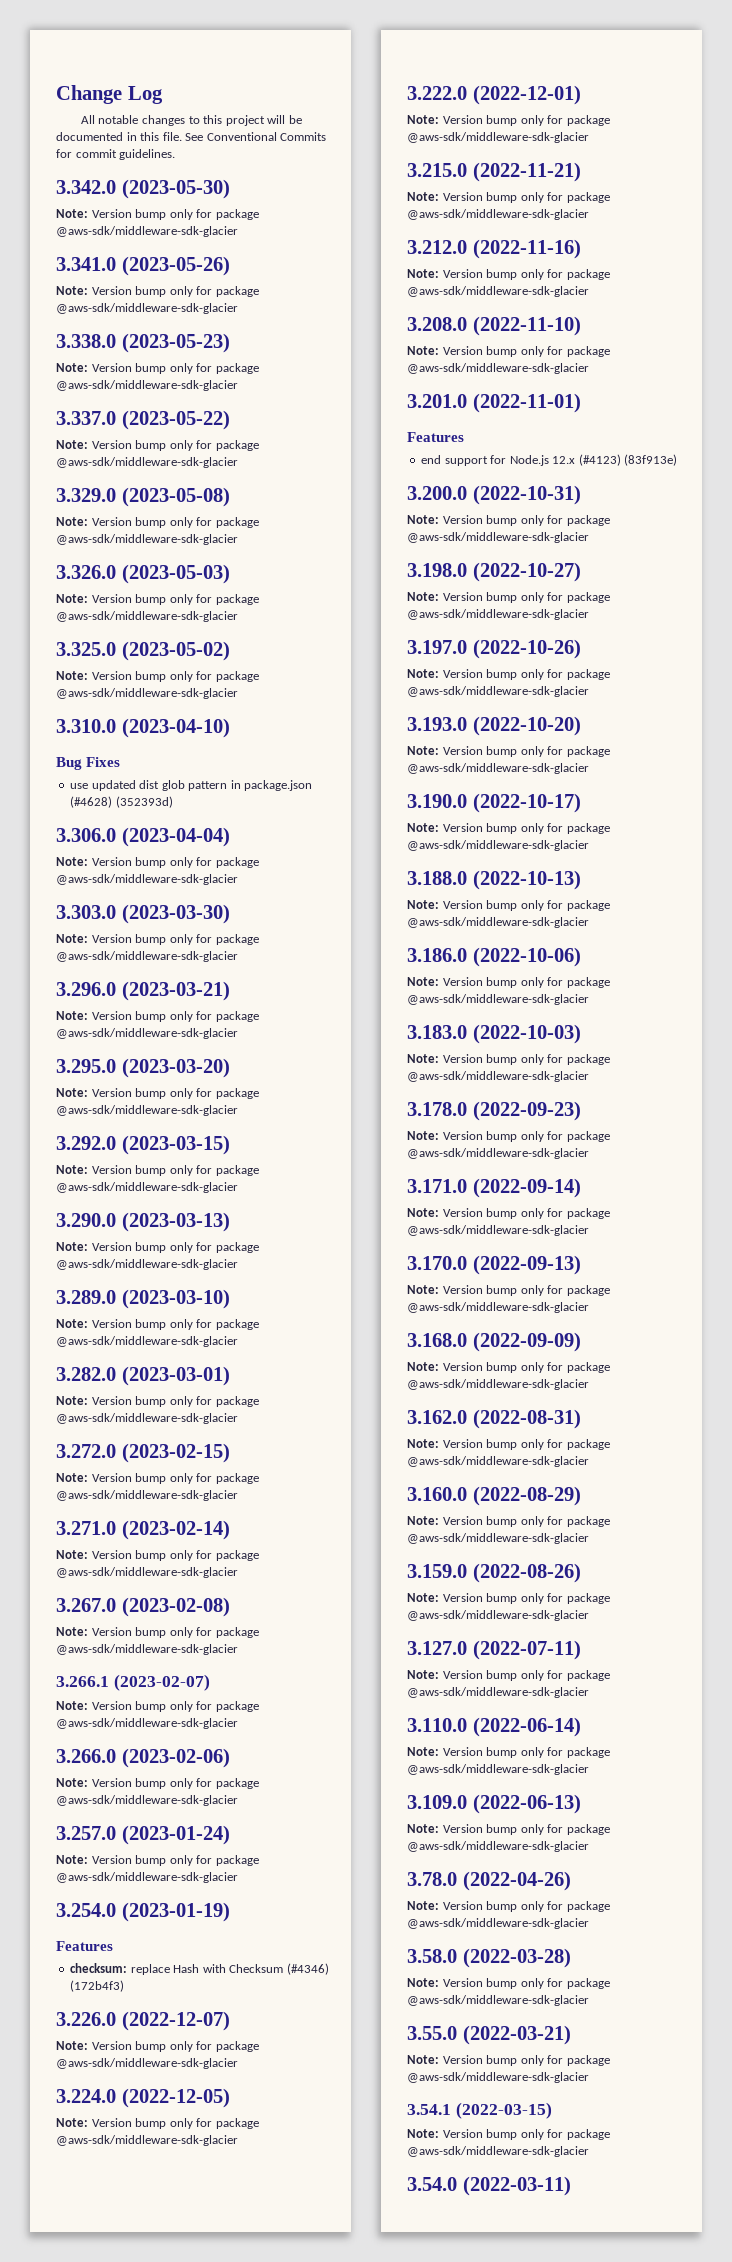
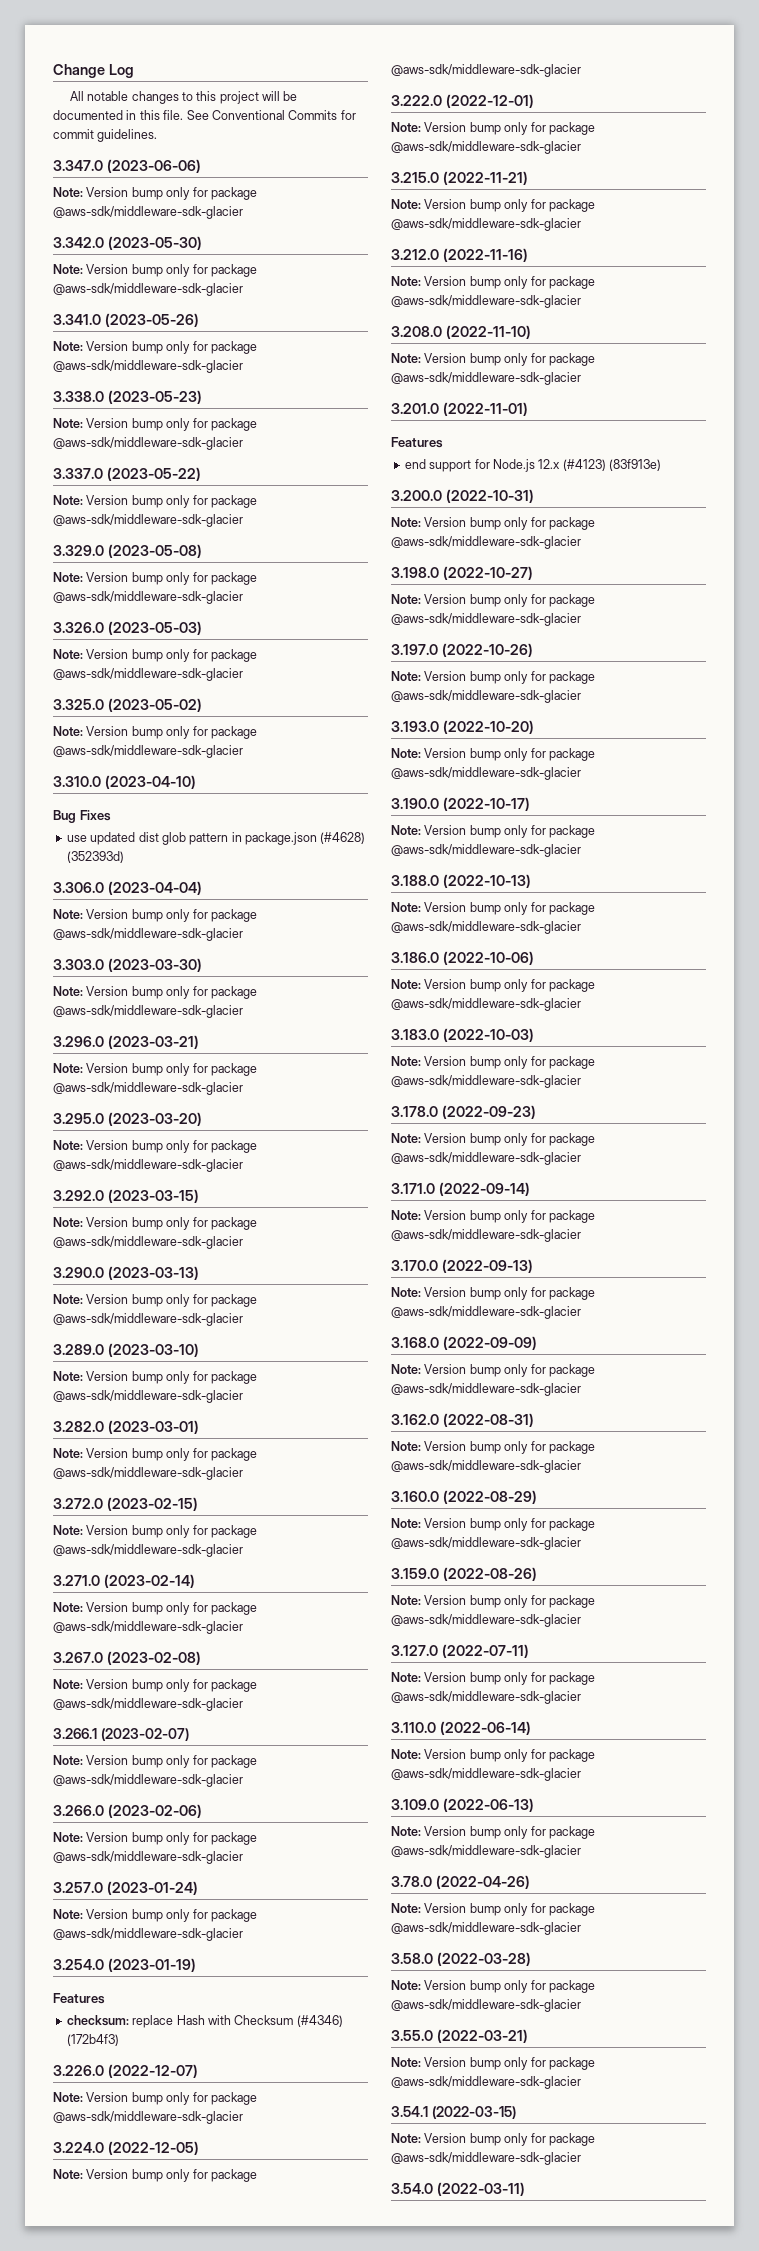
+ 3.347.0 (2023-06-06)
+ Note: Version bump only for package @aws-sdk/middleware-sdk-glacier

